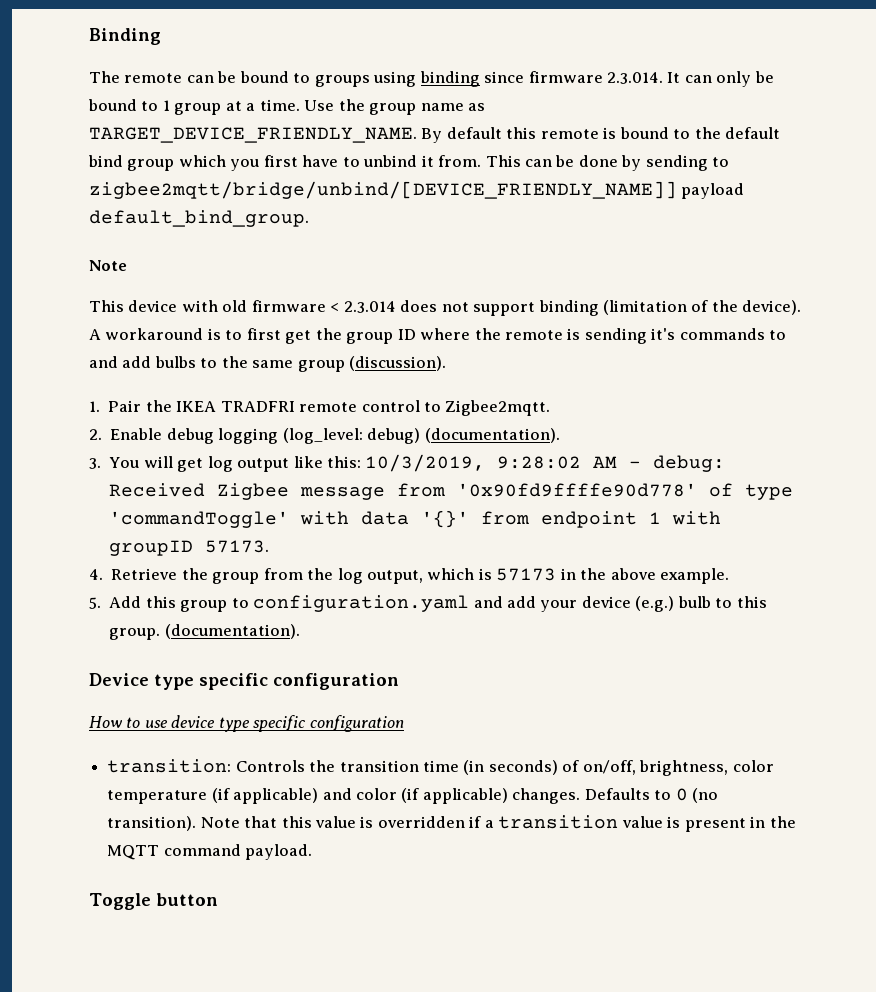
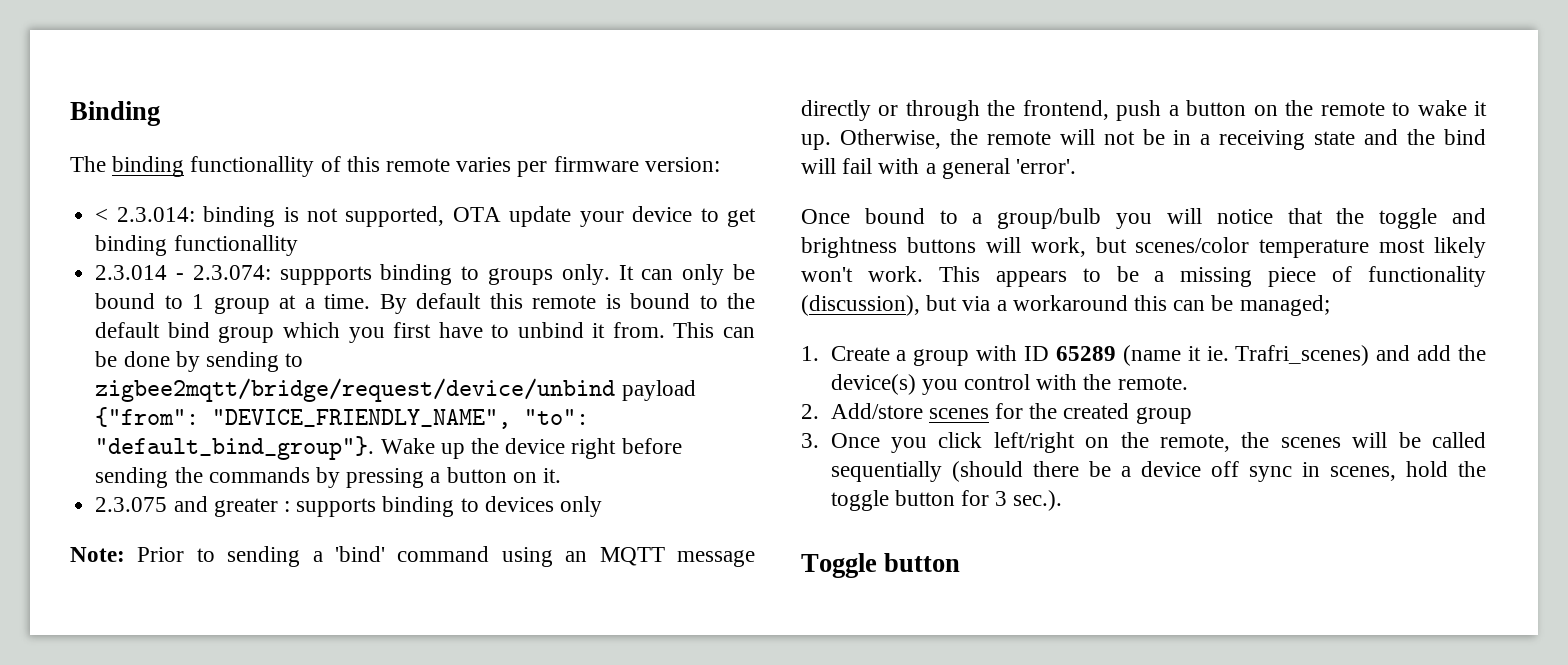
- The remote can be bound to groups using binding since firmware 2.3.014. It can only be bound to 1 group at a time.
+ The binding functionallity of this remote varies per firmware version:
+ < 2.3.014: binding is not supported, OTA update your device to get binding functionallity
+ 2.3.014 - 2.3.074: suppports binding to groups only. It can only be bound to 1 group at a time.
- Use the group name as TARGET_DEVICE_FRIENDLY_NAME.
- This can be done by sending to zigbee2mqtt/bridge/unbind/[DEVICE_FRIENDLY_NAME]] payload default_bind_group.
- Note
- This device with old firmware < 2.3.014 does not support binding (limitation of the device). A workaround is to first get the group ID where the remote is sending it's commands to and add bulbs to the same group (discussion).
- 1. Pair the IKEA TRADFRI remote control to Zigbee2mqtt.
- 2. Enable debug logging (log_level: debug) (documentation).
- 3. You will get log output like this: 10/3/2019, 9:28:02 AM - debug: Received Zigbee message from '0x90fd9ffffe90d778' of type 'commandToggle' with data '{}' from endpoint 1 with groupID 57173.
- 4. Retrieve the group from the log output, which is 57173 in the above example.
- 5. Add this group to configuration.yaml and add your device (e.g.) bulb to this group. (documentation).
- Device type specific configuration
- How to use device type specific configuration
- transition: Controls the transition time (in seconds) of on/off, brightness, color temperature (if applicable) and color (if applicable) changes. Defaults to 0 (no transition). Note that this value is overridden if a transition value is present in the MQTT command payload.
+ This can be done by sending to zigbee2mqtt/bridge/request/device/unbind payload {"from": "DEVICE_FRIENDLY_NAME", "to": "default_bind_group"}. Wake up the device right before sending the commands by pressing a button on it.
+ 2.3.075 and greater : supports binding to devices only
+ Note: Prior to sending a 'bind' command using an MQTT message directly or through the frontend, push a button on the remote to wake it up. Otherwise, the remote will not be in a receiving state and the bind will fail with a general 'error'.
+ Once bound to a group/bulb you will notice that the toggle and brightness buttons will work, but scenes/color temperature most likely won't work. This appears to be a missing piece of functionality (discussion), but via a workaround this can be managed;
+ 1. Create a group with ID 65289 (name it ie. Trafri_scenes) and add the device(s) you control with the remote.
+ 2. Add/store scenes for the created group
+ 3. Once you click left/right on the remote, the scenes will be called sequentially (should there be a device off sync in scenes, hold the toggle button for 3 sec.).

